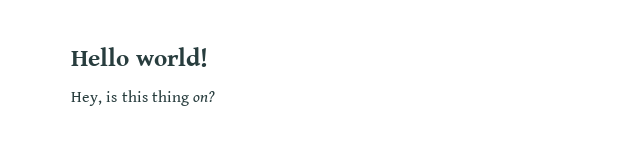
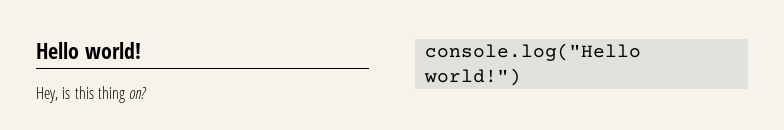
+ console.log("Hello world!")

